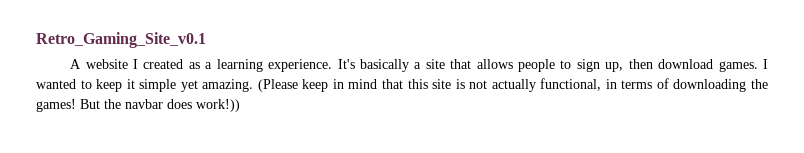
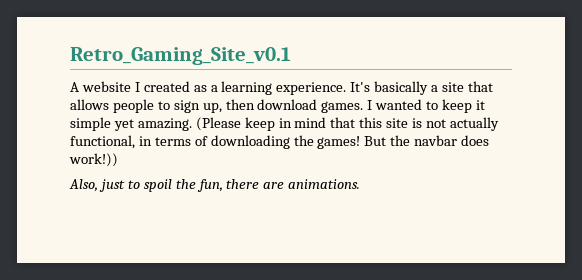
+ Also, just to spoil the fun, there are animations.

